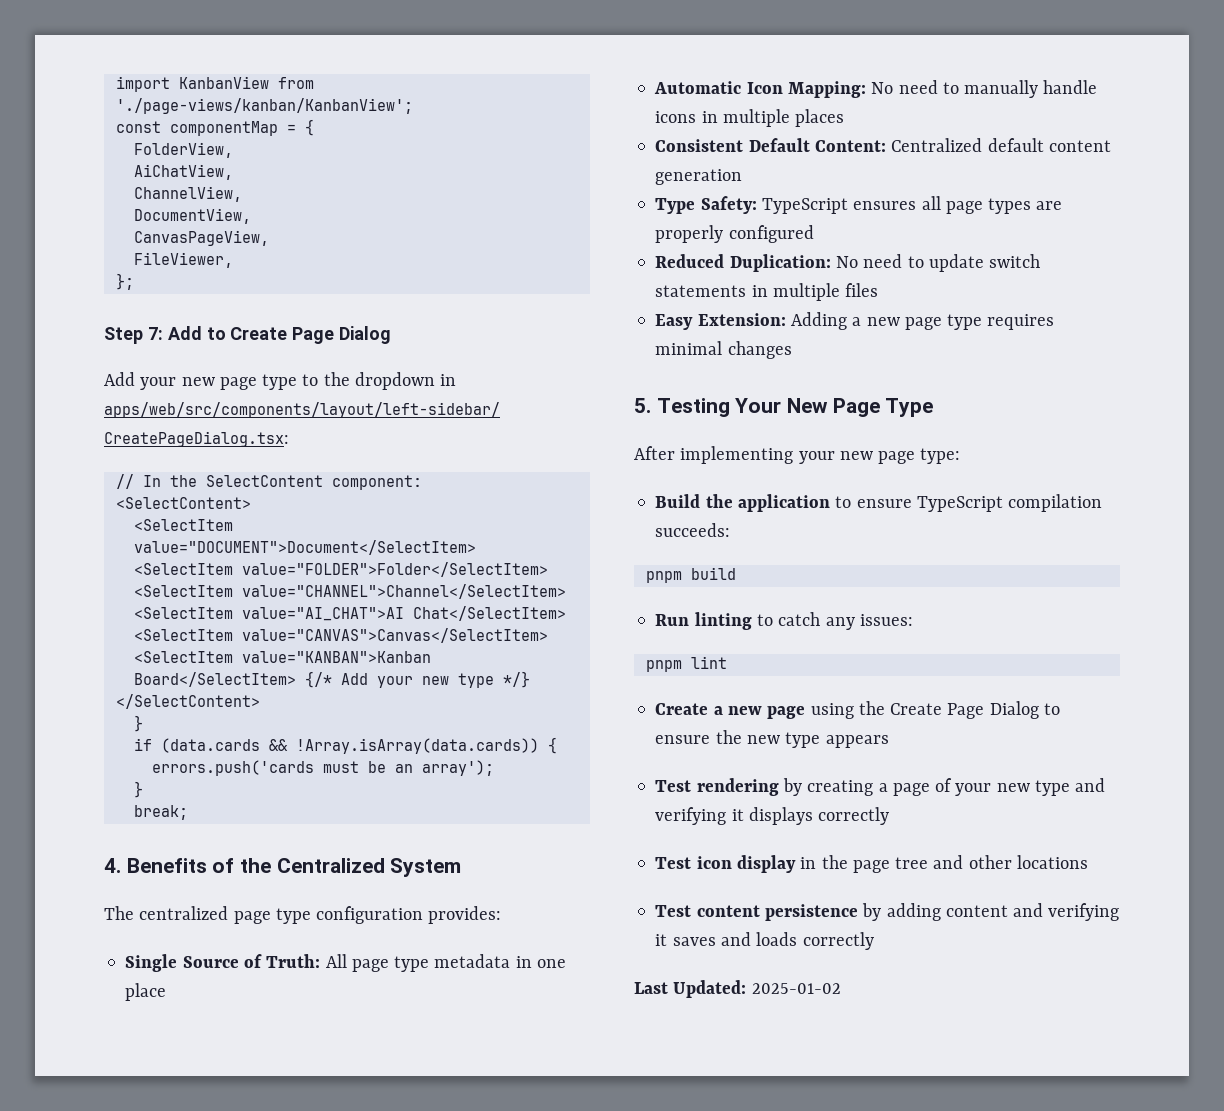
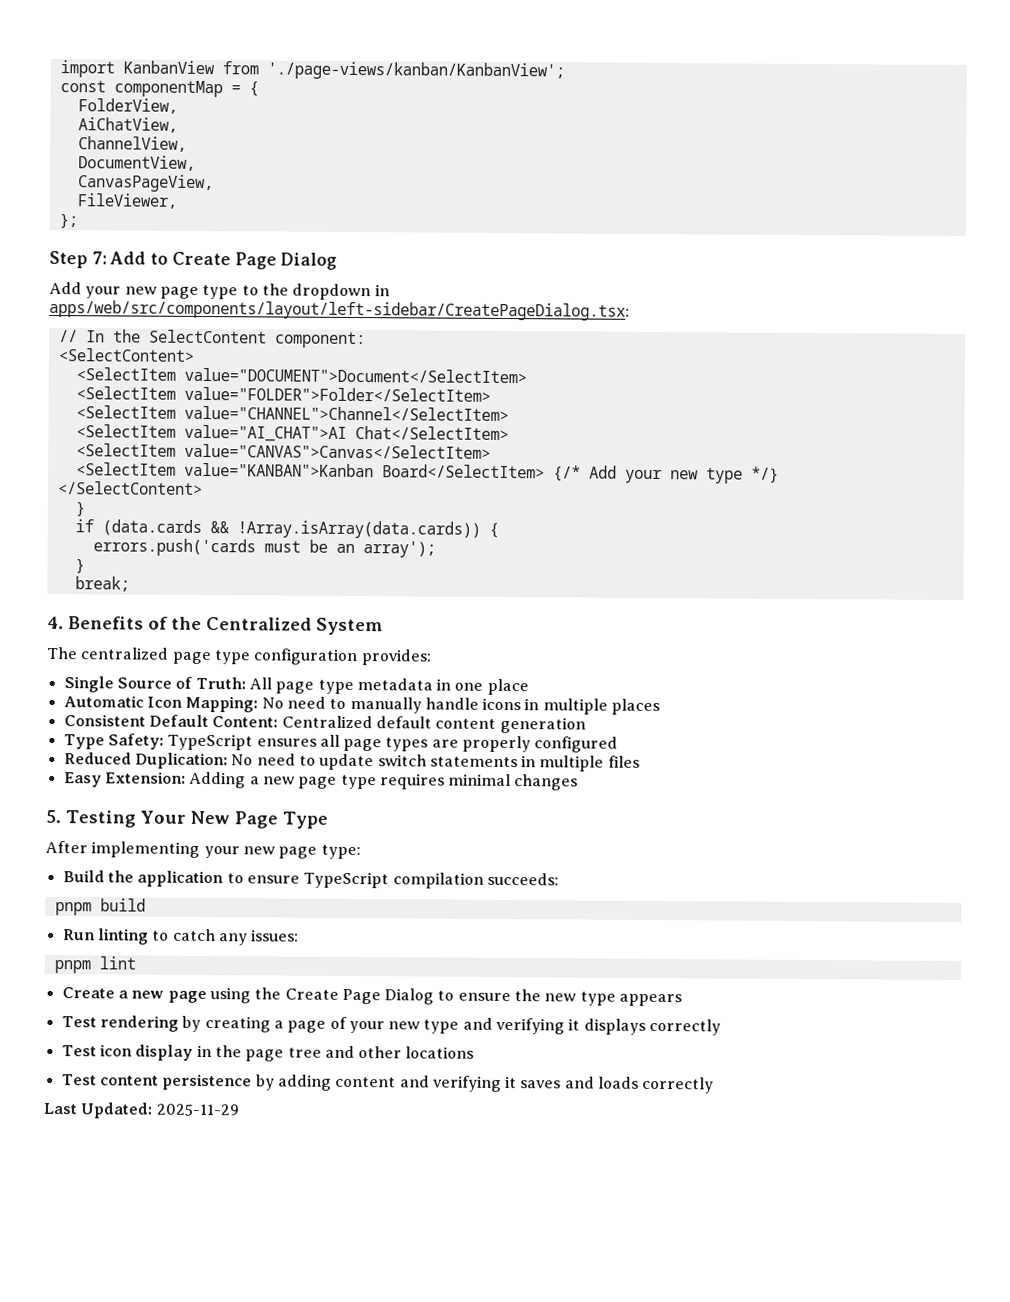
- Last Updated: 2025-01-02
+ Last Updated: 2025-11-29

